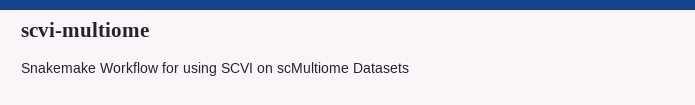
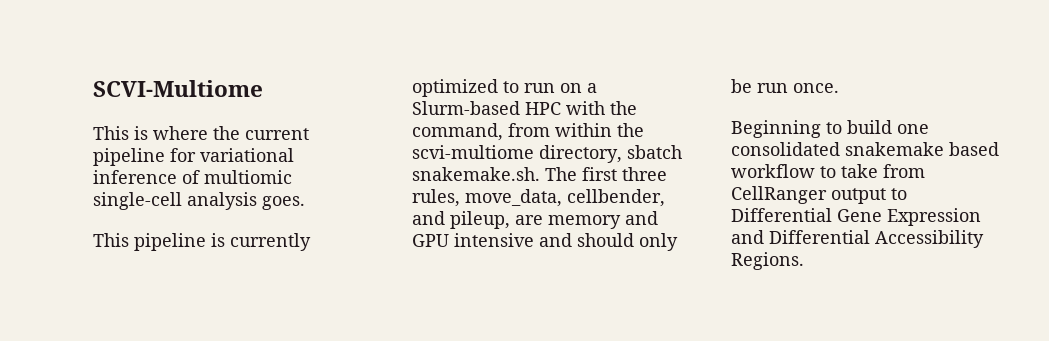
- scvi-multiome
- Snakemake Workflow for using SCVI on scMultiome Datasets
+ SCVI-Multiome
+ This is where the current pipeline for variational inference of multiomic single-cell analysis goes.
+ This pipeline is currently optimized to run on a Slurm-based HPC with the command, from within the scvi-multiome directory, sbatch snakemake.sh. The first three rules, move_data, cellbender, and pileup, are memory and GPU intensive and should only be run once.
+ Beginning to build one consolidated snakemake based workflow to take from CellRanger output to Differential Gene Expression and Differential Accessibility Regions.

